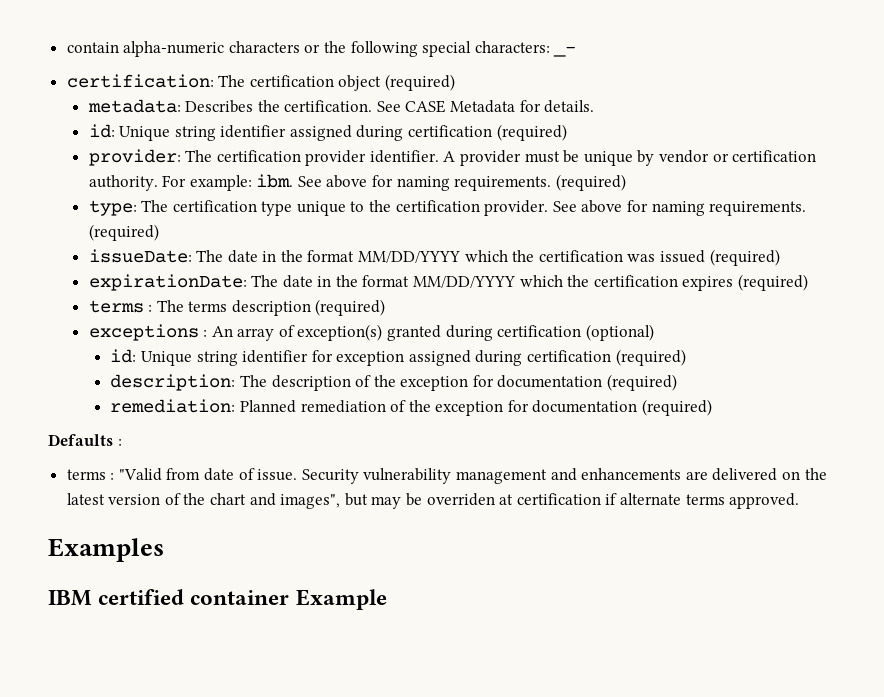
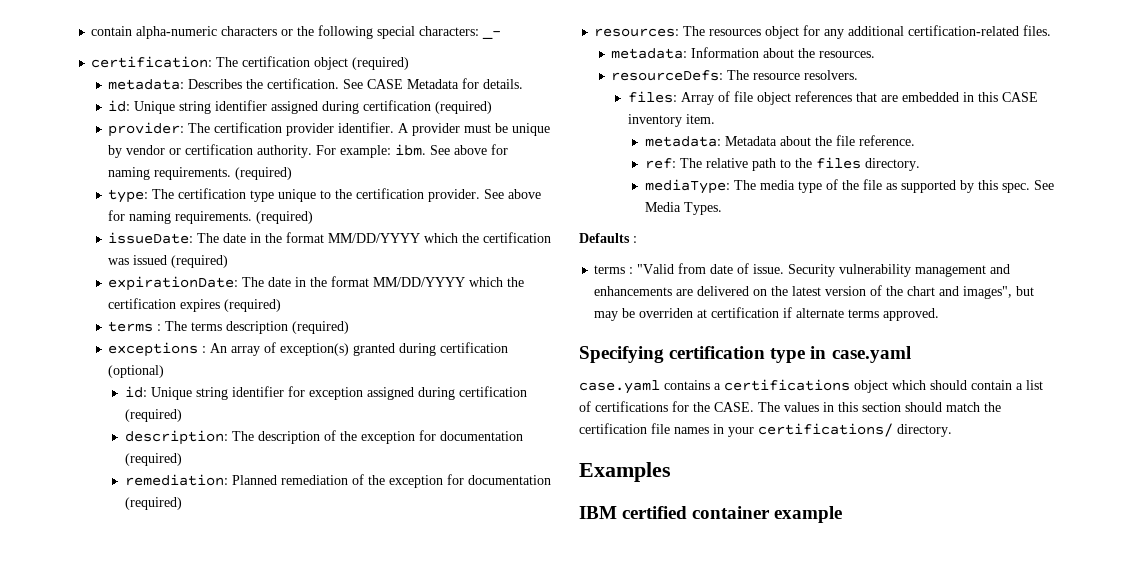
+ resources: The resources object for any additional certification-related files.
+ metadata: Information about the resources.
+ resourceDefs: The resource resolvers.
+ files: Array of file object references that are embedded in this CASE inventory item.
+ metadata: Metadata about the file reference.
+ ref: The relative path to the files directory.
+ mediaType: The media type of the file as supported by this spec. See Media Types.
+ Specifying certification type in case.yaml
+ case.yaml contains a certifications object which should contain a list of certifications for the CASE. The values in this section should match the certification file names in your certifications/ directory.
- IBM certified container Example
+ IBM certified container example

